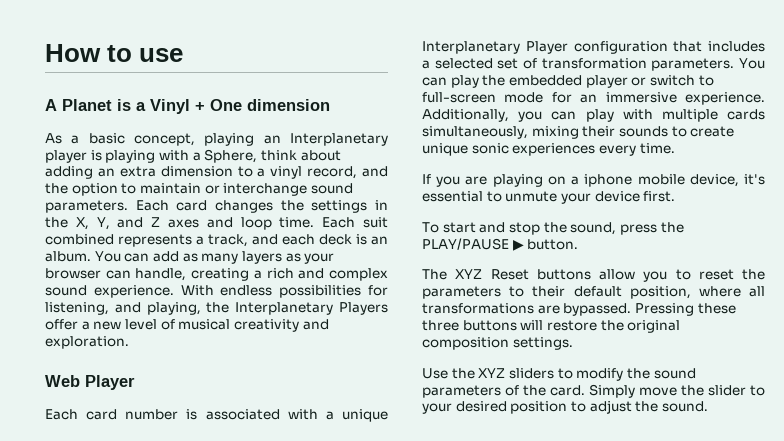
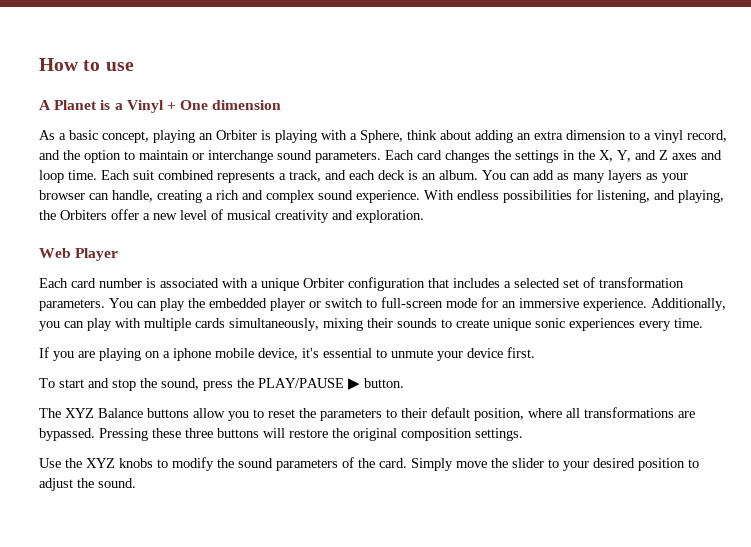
- As a basic concept, playing an Interplanetary player is playing with a Sphere, think about adding an extra dimension to a vinyl record, and the option to maintain or interchange sound parameters.
+ As a basic concept, playing an Orbiter is playing with a Sphere, think about adding an extra dimension to a vinyl record, and the option to maintain or interchange sound parameters.
- With endless possibilities for listening, and playing, the Interplanetary Players offer a new level of musical creativity and exploration.
+ With endless possibilities for listening, and playing, the Orbiters offer a new level of musical creativity and exploration.
- Each card number is associated with a unique Interplanetary Player configuration that includes a selected set of transformation parameters.
+ Each card number is associated with a unique Orbiter configuration that includes a selected set of transformation parameters.
- The XYZ Reset buttons allow you to reset the parameters to their default position, where all transformations are bypassed.
+ The XYZ Balance buttons allow you to reset the parameters to their default position, where all transformations are bypassed.
- Use the XYZ sliders to modify the sound parameters of the card.
+ Use the XYZ knobs to modify the sound parameters of the card.

